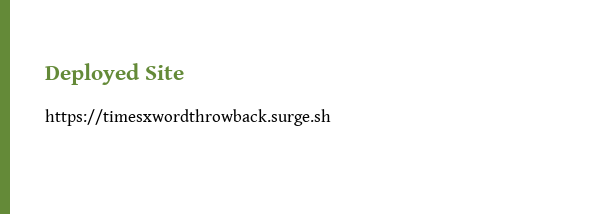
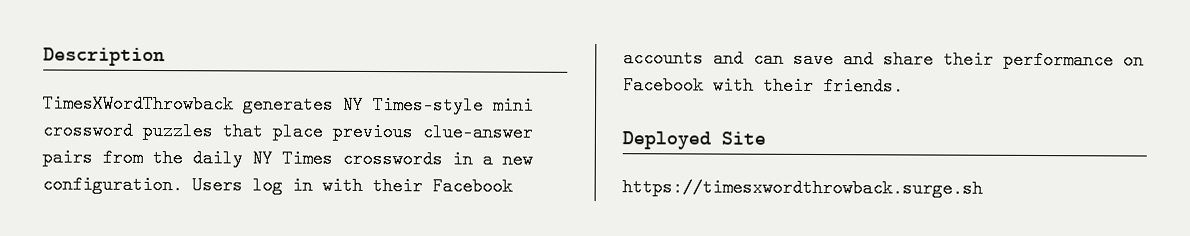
+ Description
+ TimesXWordThrowback generates NY Times-style mini crossword puzzles that place previous clue-answer pairs from the daily NY Times crosswords in a new configuration. Users log in with their Facebook accounts and can save and share their performance on Facebook with their friends.

